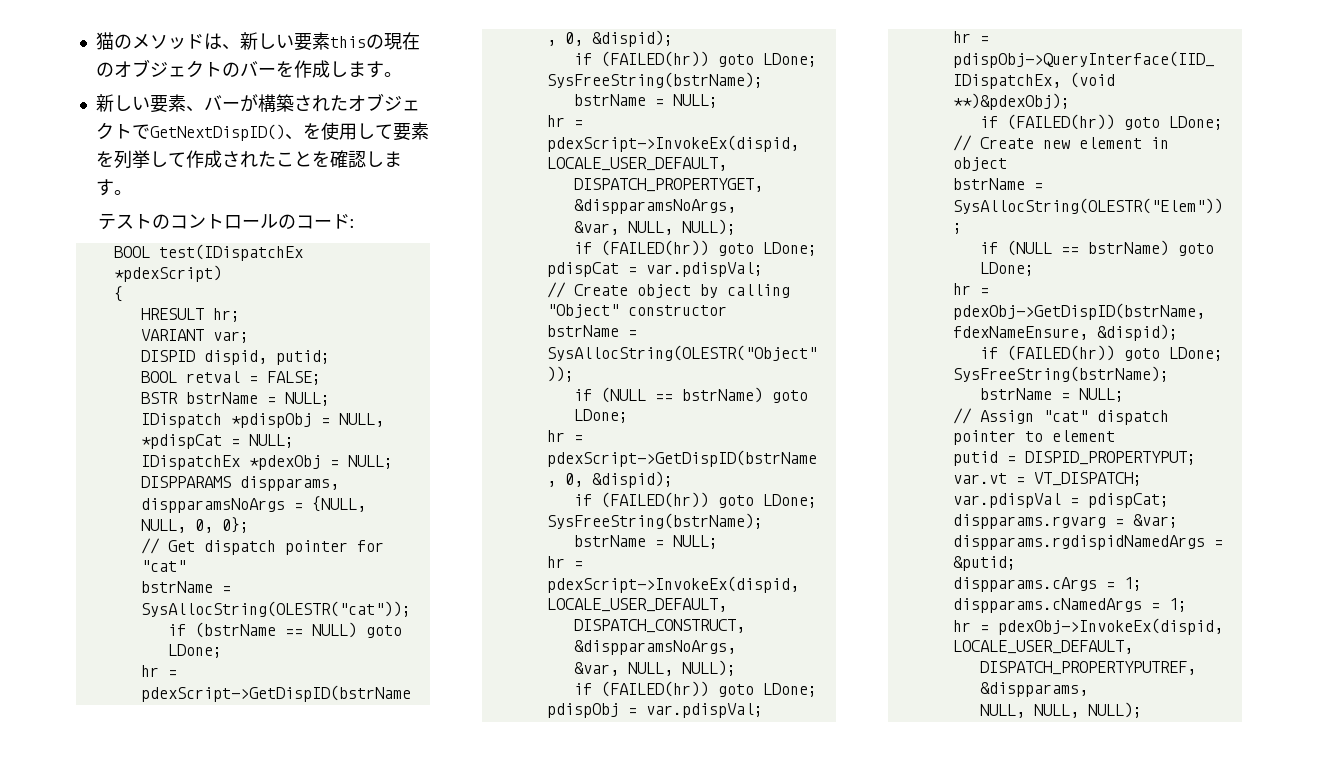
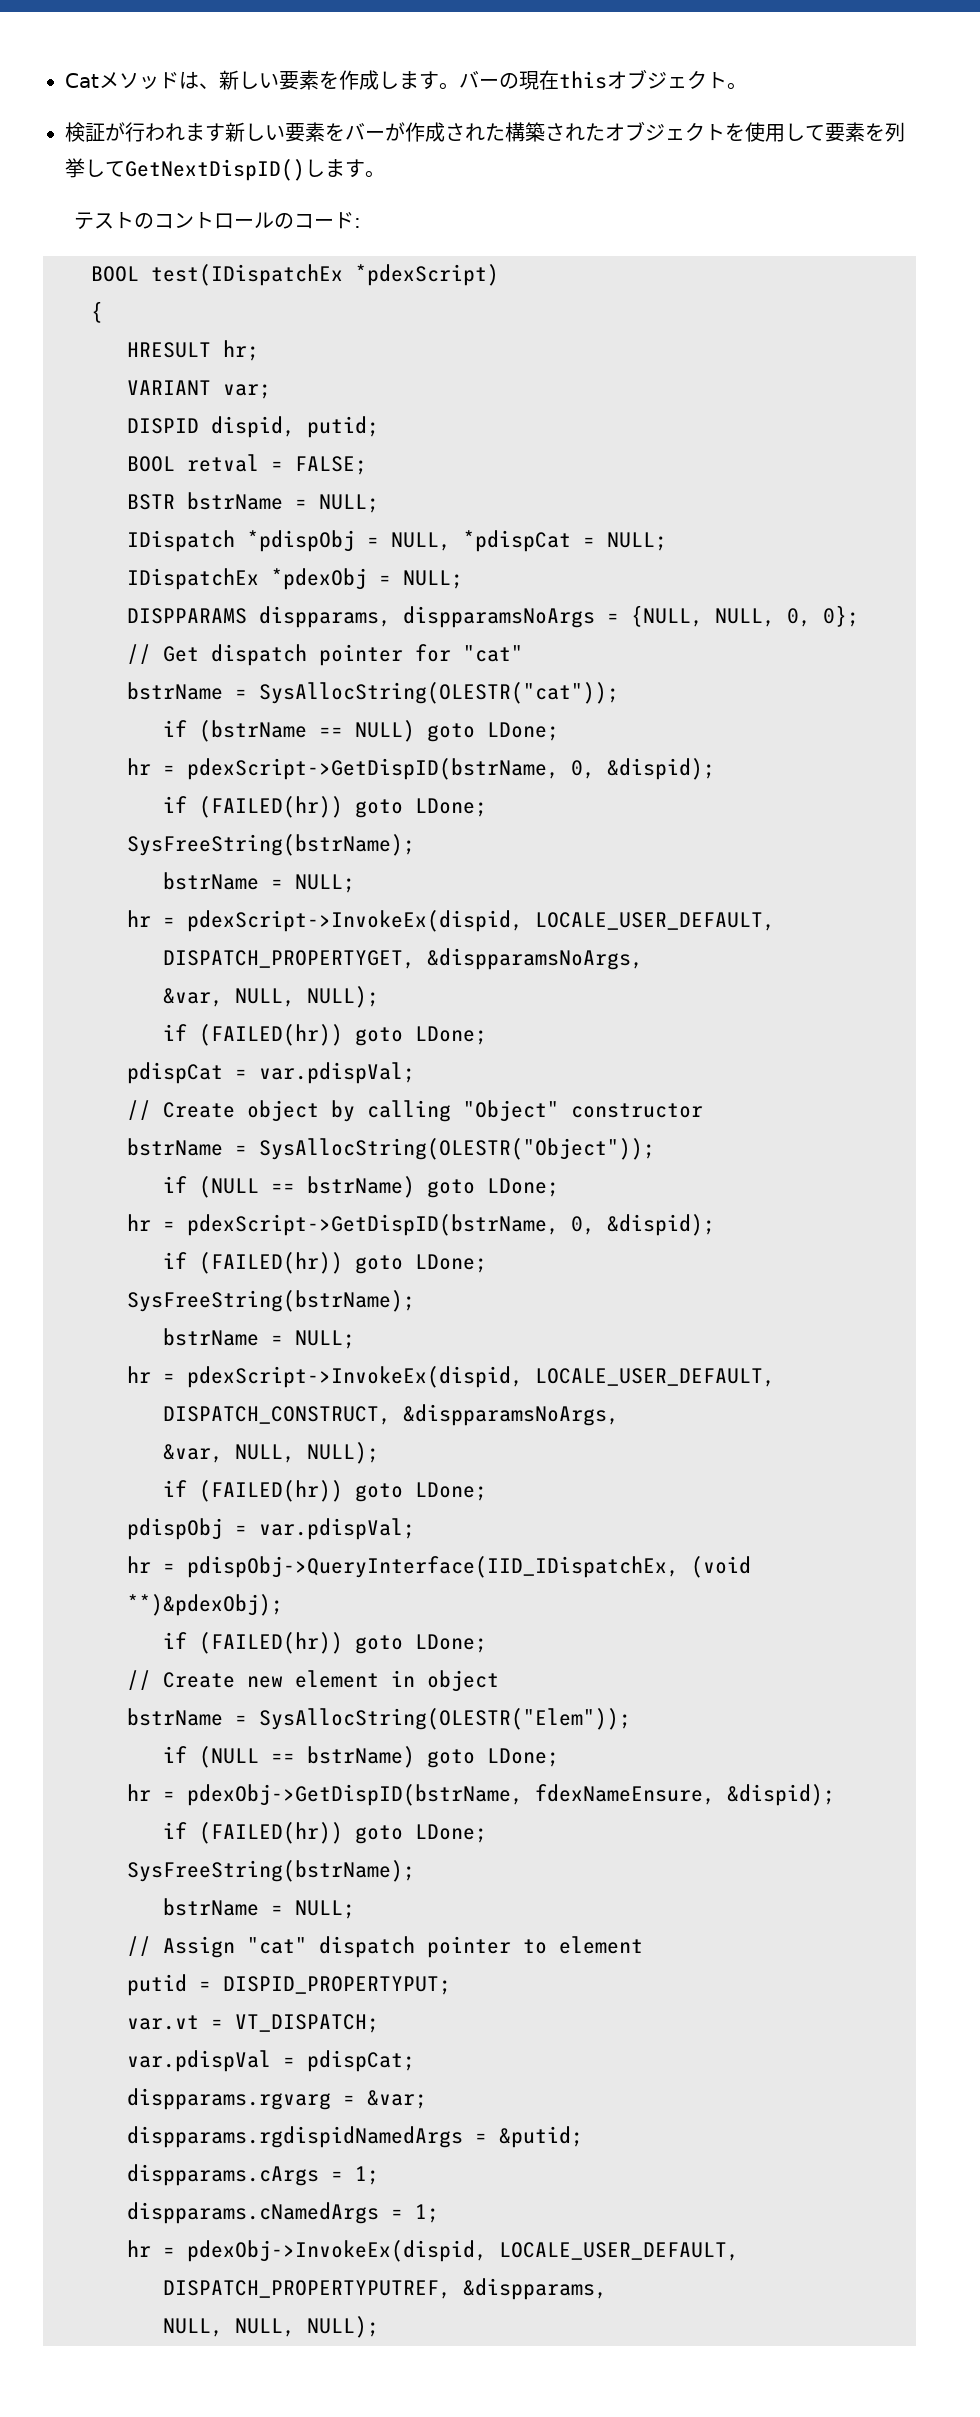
- 猫のメソッドは、新しい要素thisの現在のオブジェクトのバーを作成します。
- 新しい要素、バーが構築されたオブジェクトでGetNextDispID()、を使用して要素を列挙して作成されたことを確認します。
+ Catメソッドは、新しい要素を作成します。バーの現在thisオブジェクト。
+ 検証が行われます新しい要素をバーが作成された構築されたオブジェクトを使用して要素を列挙してGetNextDispID()します。

